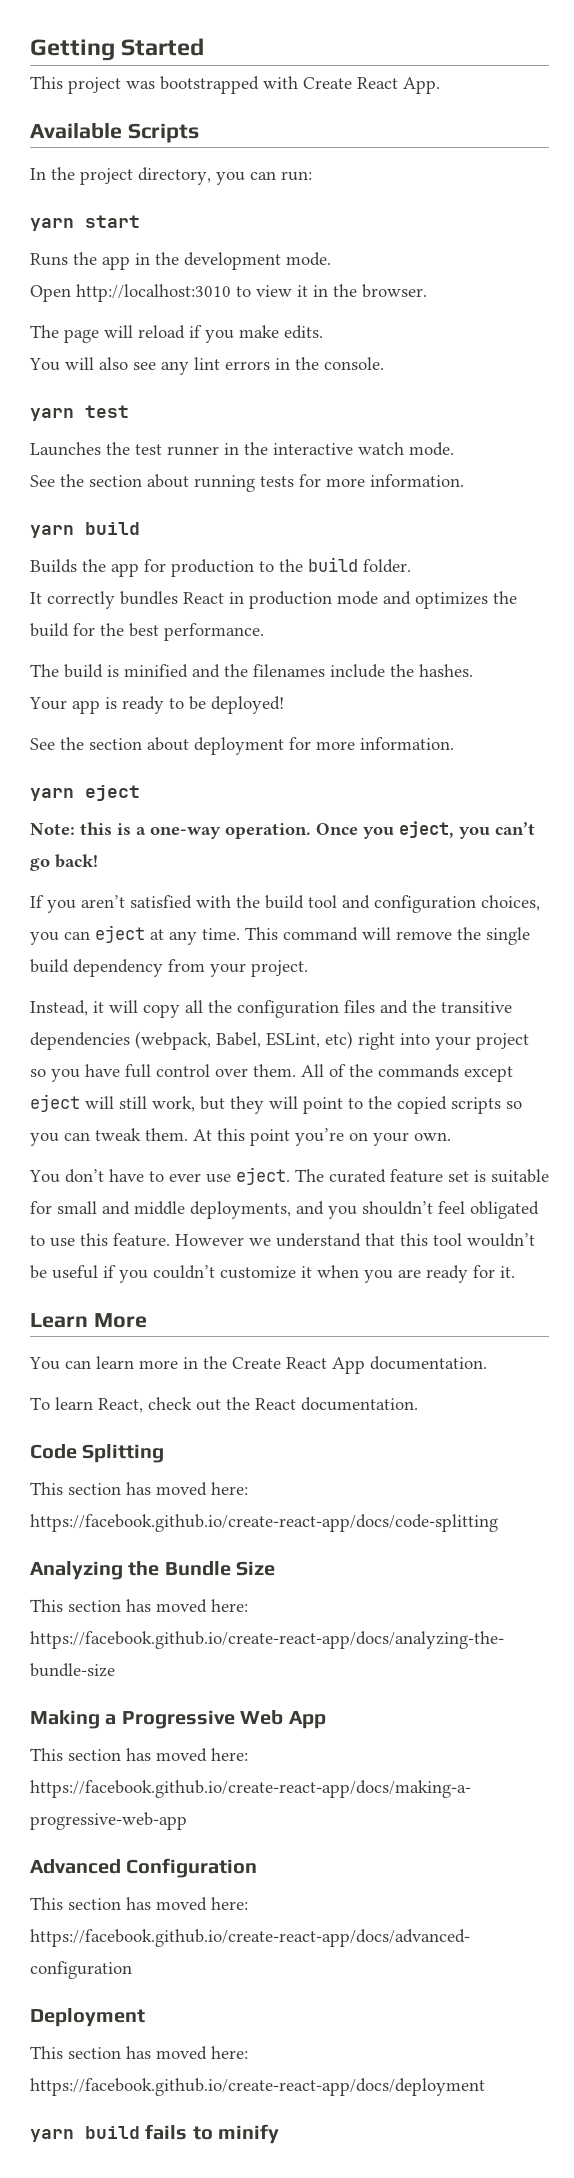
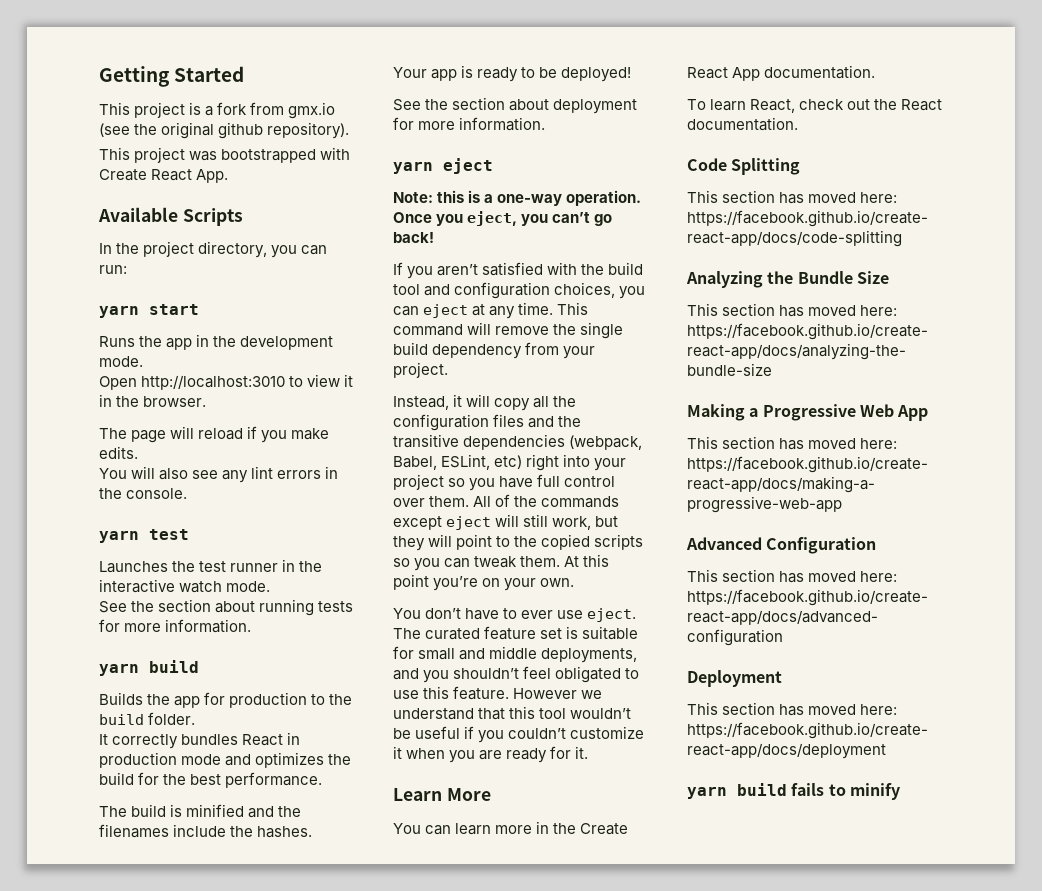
+ This project is a fork from gmx.io (see the original github repository).

